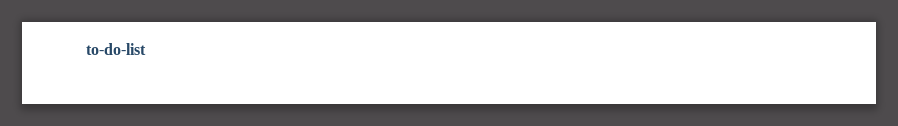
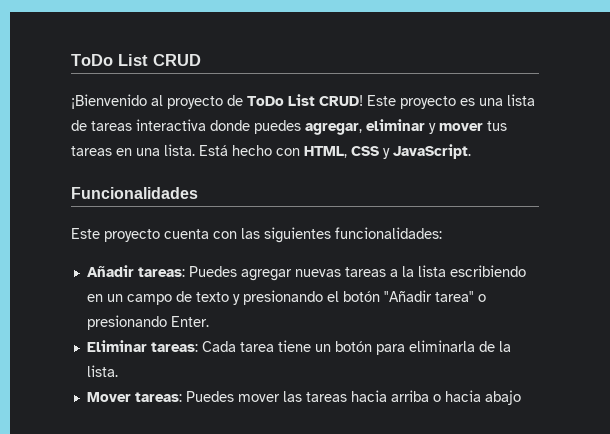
- to-do-list
+ ToDo List CRUD
+ ¡Bienvenido al proyecto de ToDo List CRUD! Este proyecto es una lista de tareas interactiva donde puedes agregar, eliminar y mover tus tareas en una lista. Está hecho con HTML, CSS y JavaScript.
+ Funcionalidades
+ Este proyecto cuenta con las siguientes funcionalidades:
+ Añadir tareas: Puedes agregar nuevas tareas a la lista escribiendo en un campo de texto y presionando el botón "Añadir tarea" o presionando Enter.
+ Eliminar tareas: Cada tarea tiene un botón para eliminarla de la lista.
+ Mover tareas: Puedes mover las tareas hacia arriba o hacia abajo

